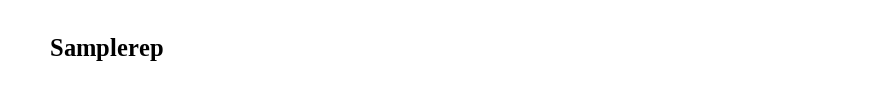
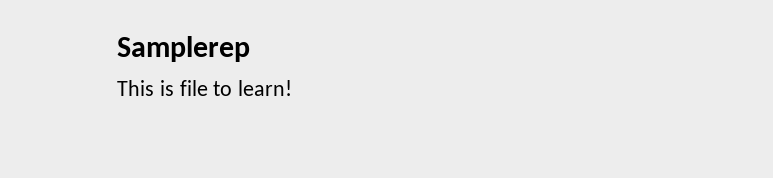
+ This is file to learn!

